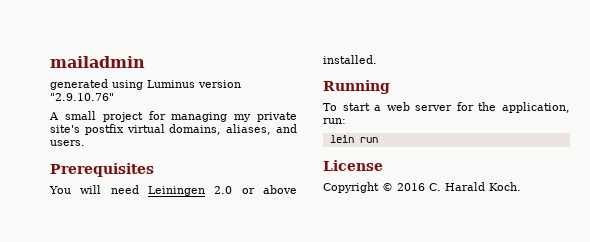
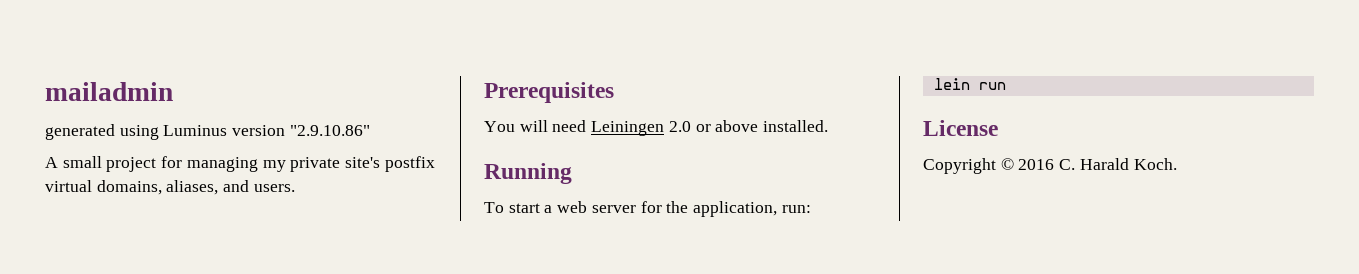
- generated using Luminus version "2.9.10.76"
+ generated using Luminus version "2.9.10.86"

